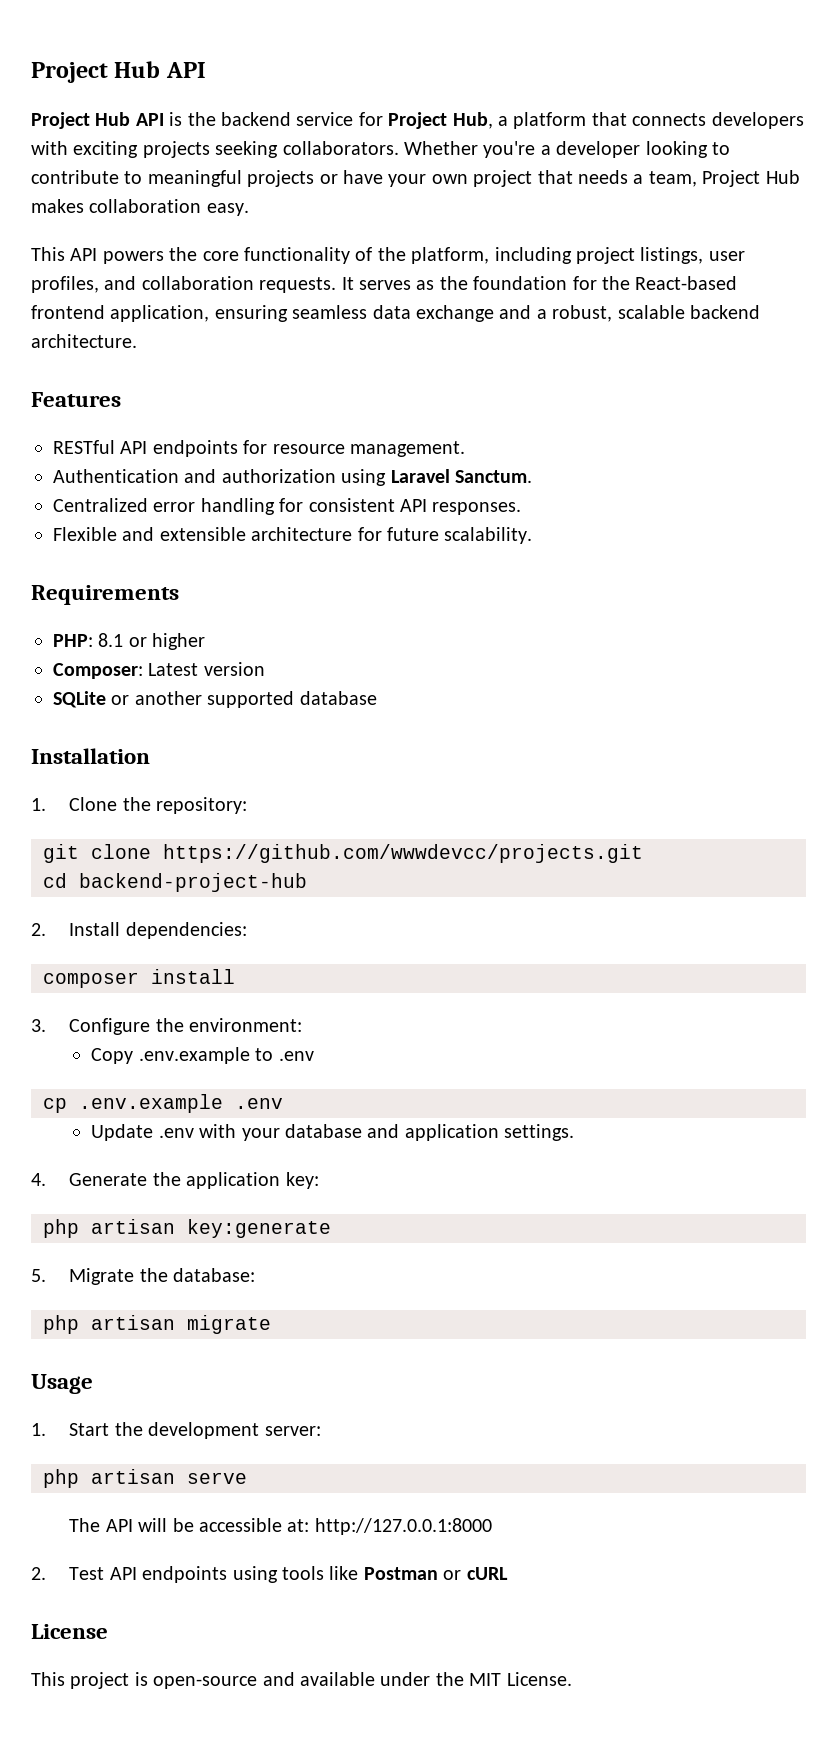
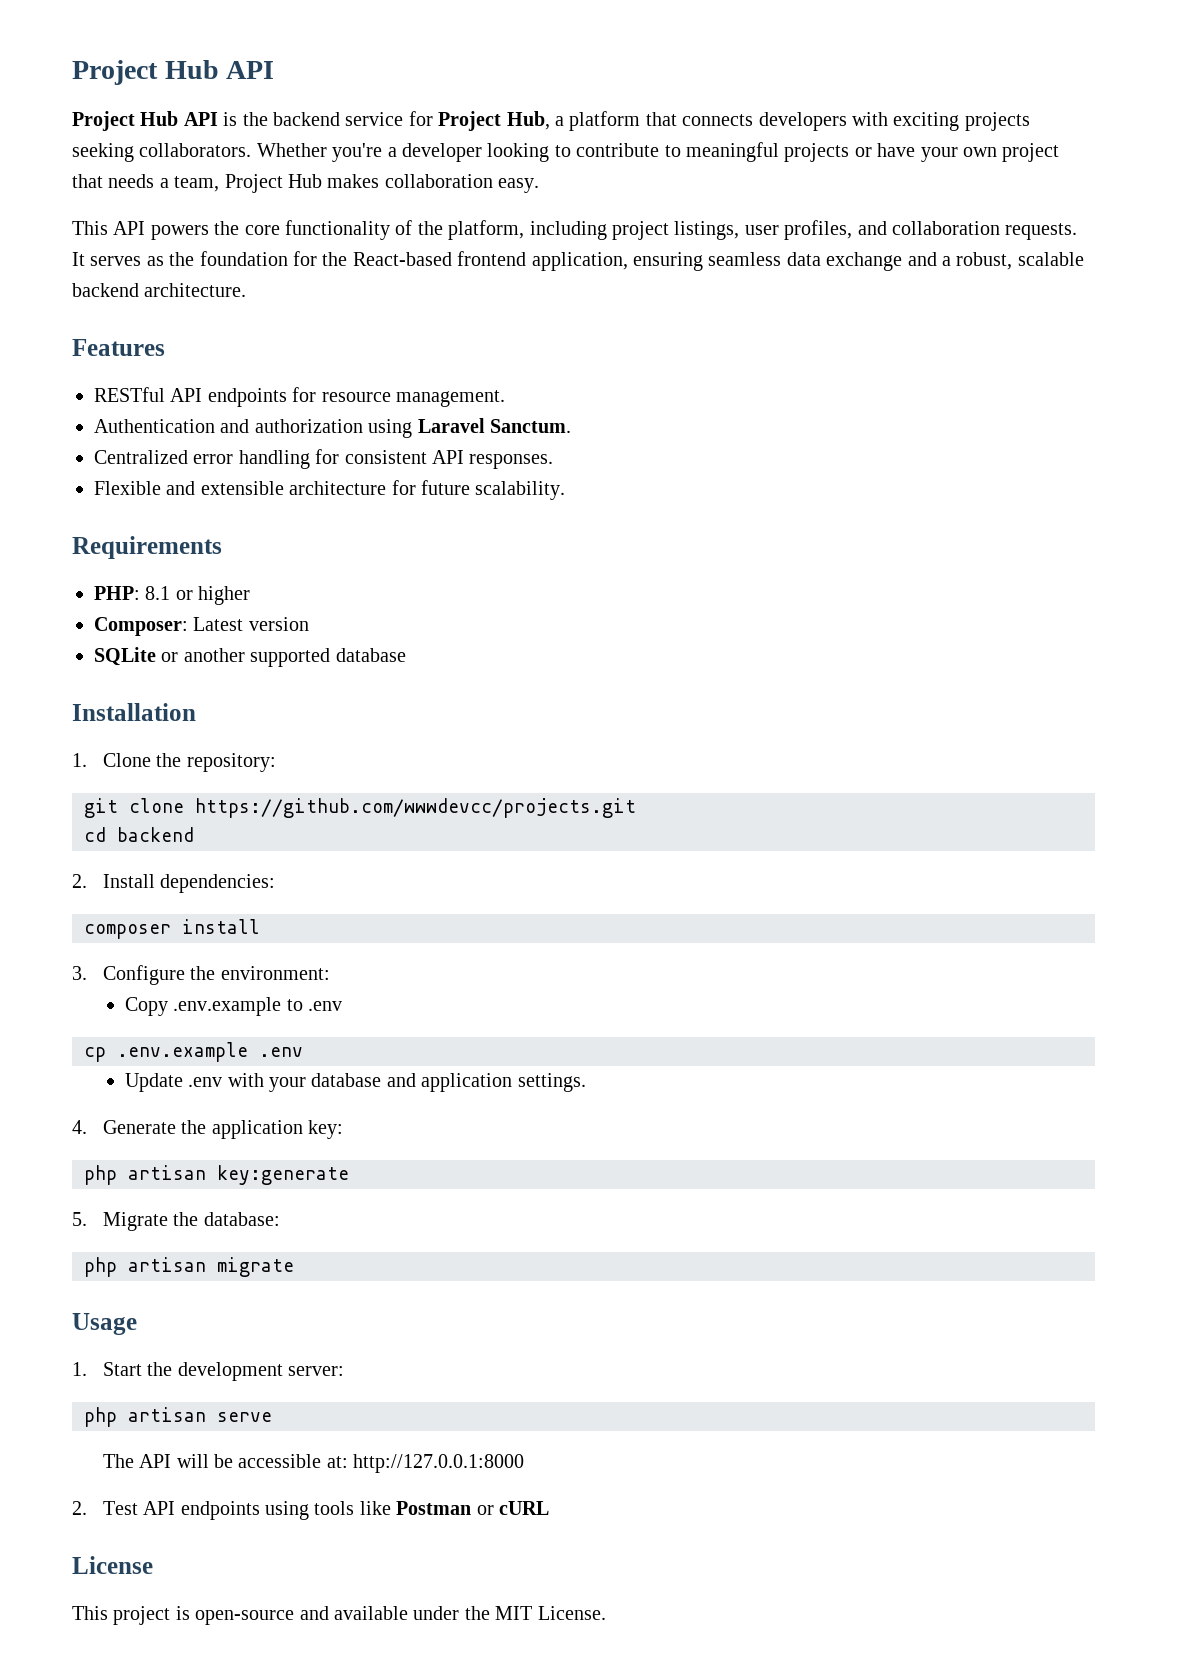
- cd backend-project-hub
+ cd backend

